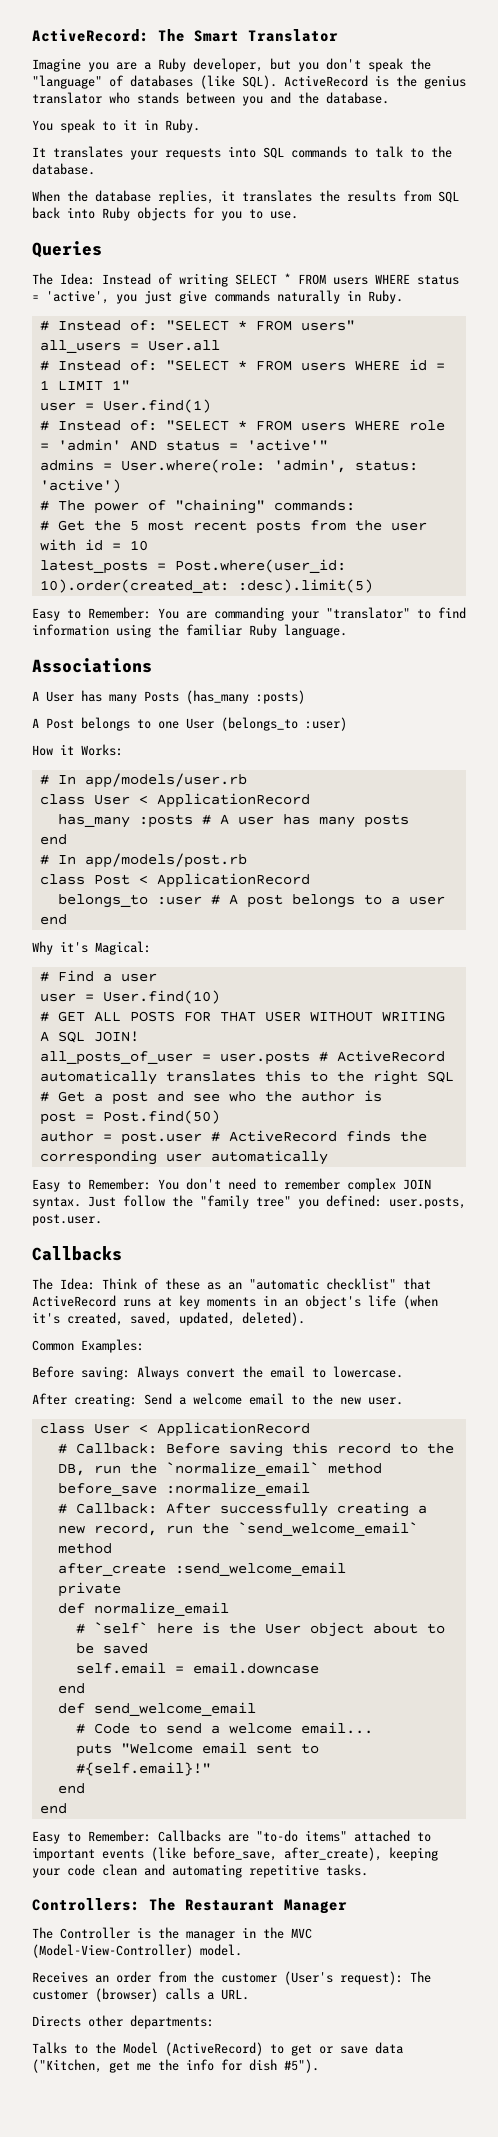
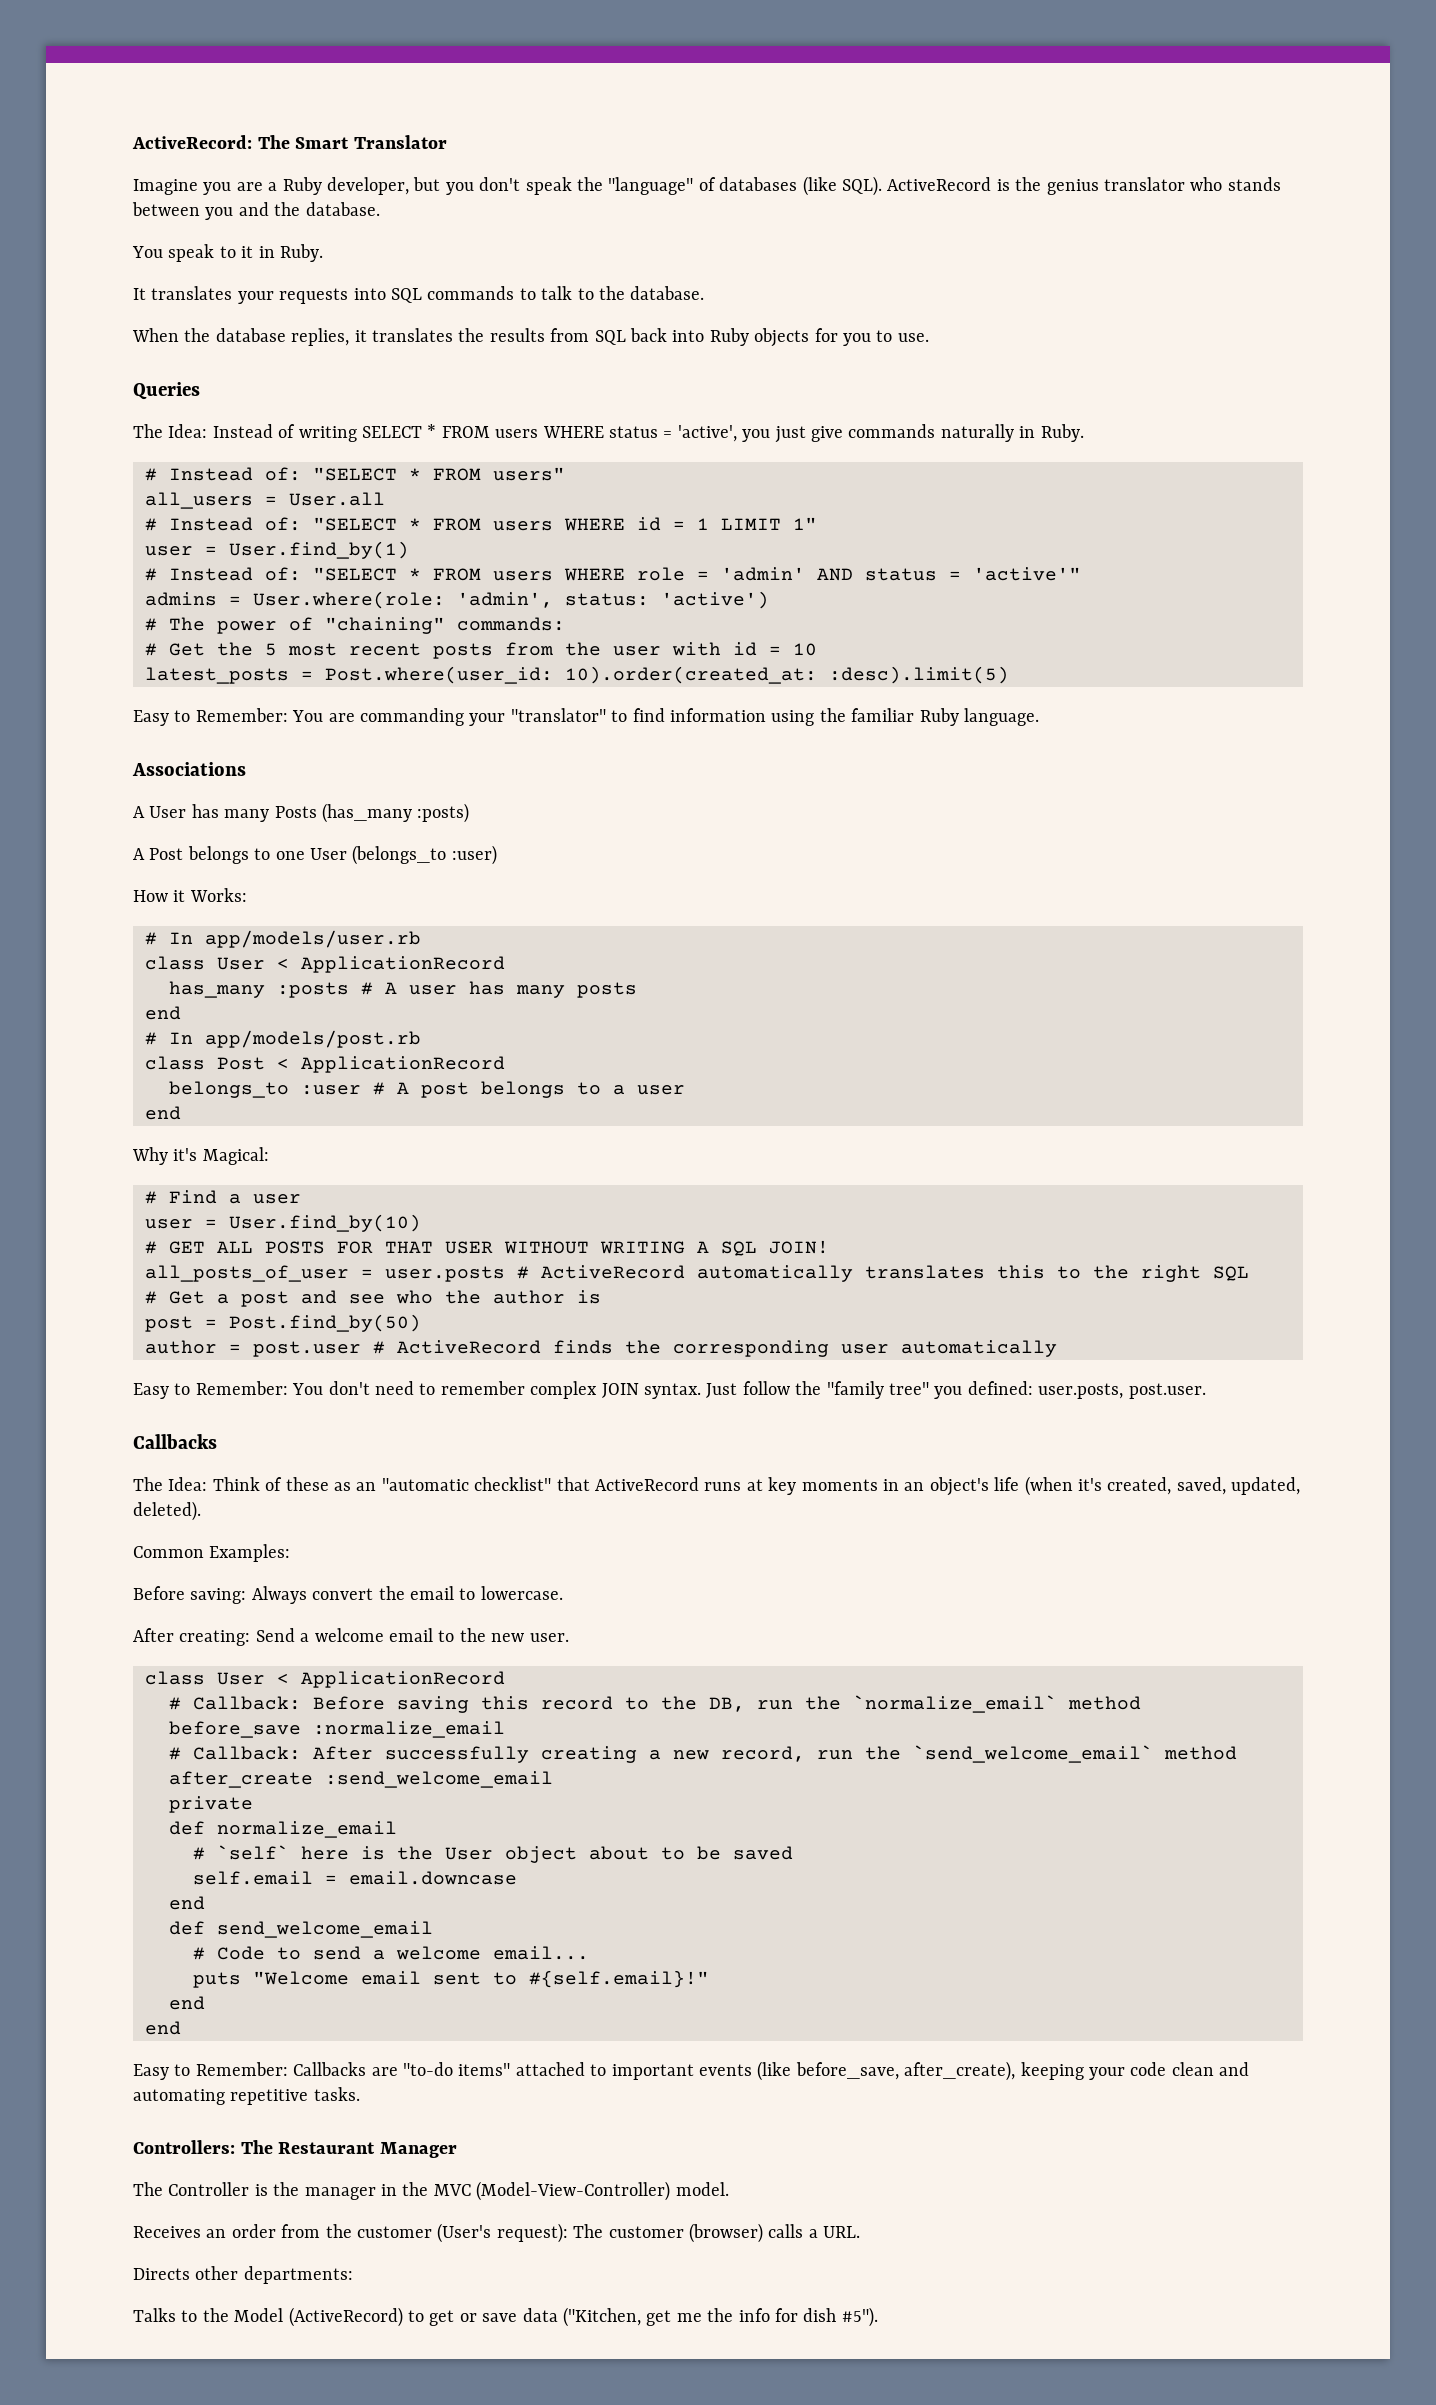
- user = User.find(1)
+ user = User.find_by(1)
- user = User.find(10)
+ user = User.find_by(10)
- post = Post.find(50)
+ post = Post.find_by(50)

